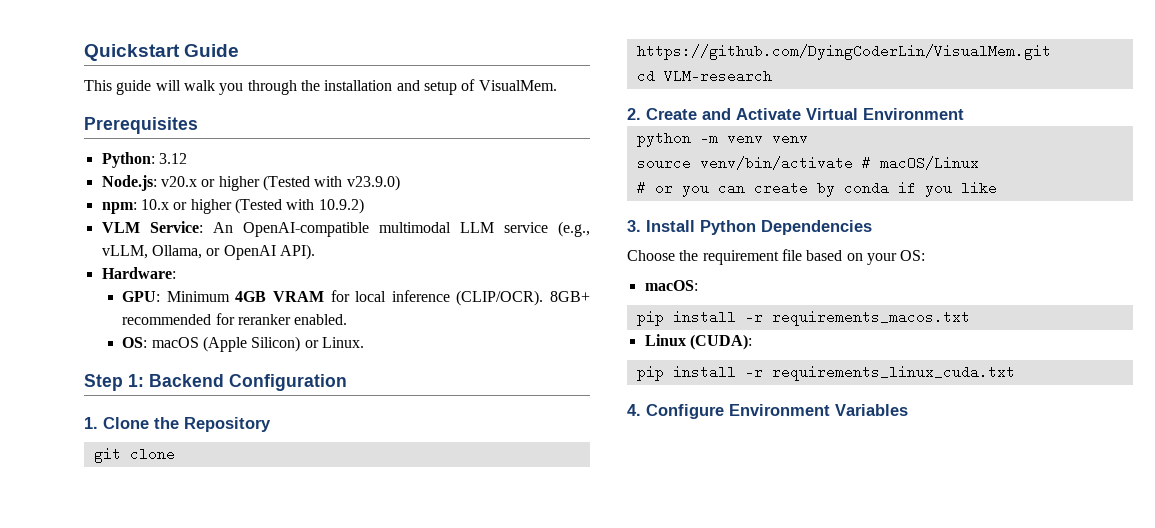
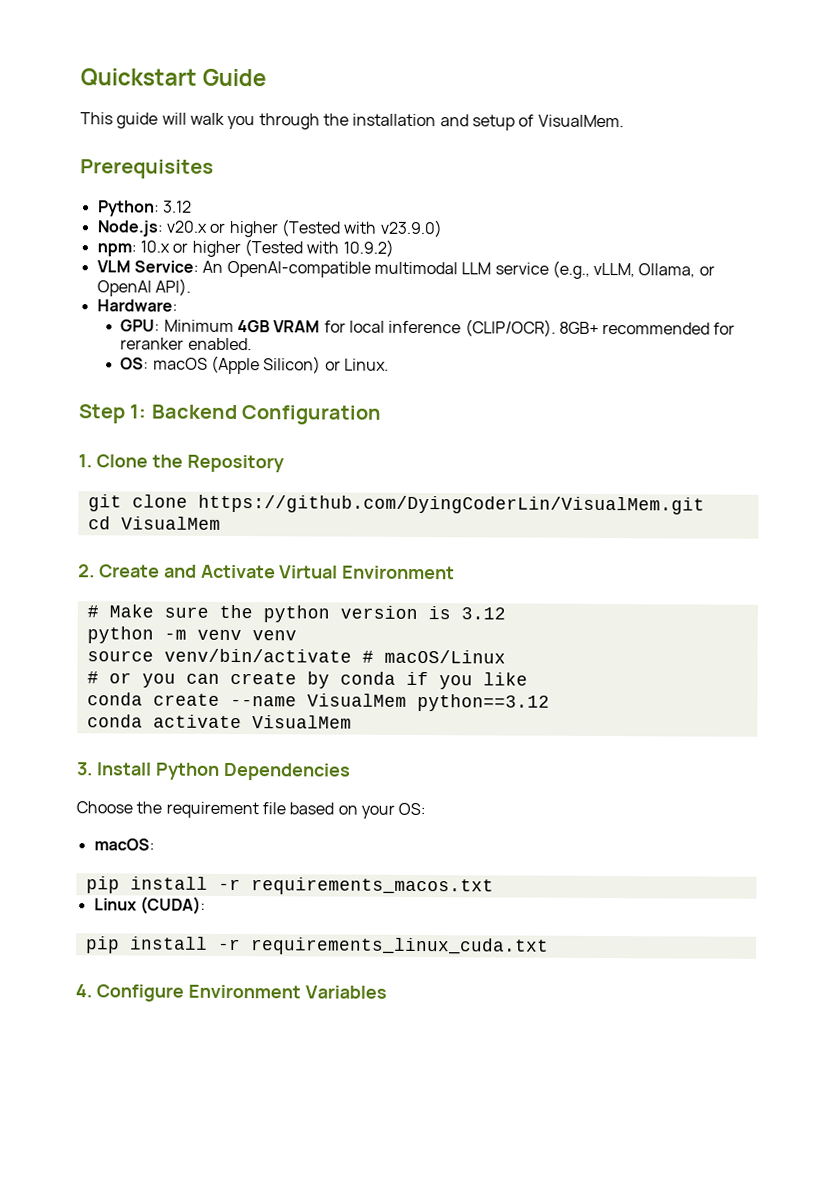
- cd VLM-research
+ cd VisualMem
+ # Make sure the python version is 3.12
+ conda create --name VisualMem python==3.12
+ conda activate VisualMem

